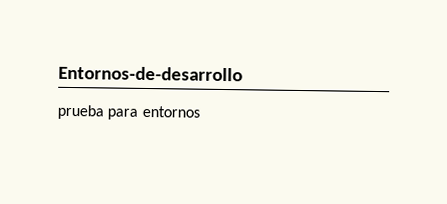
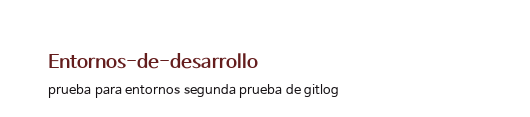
- prueba para entornos
+ prueba para entornos segunda prueba de gitlog

